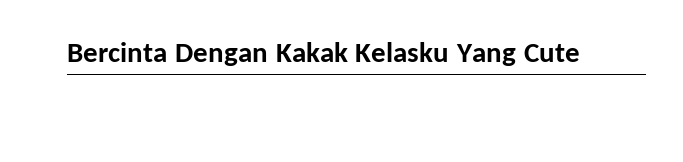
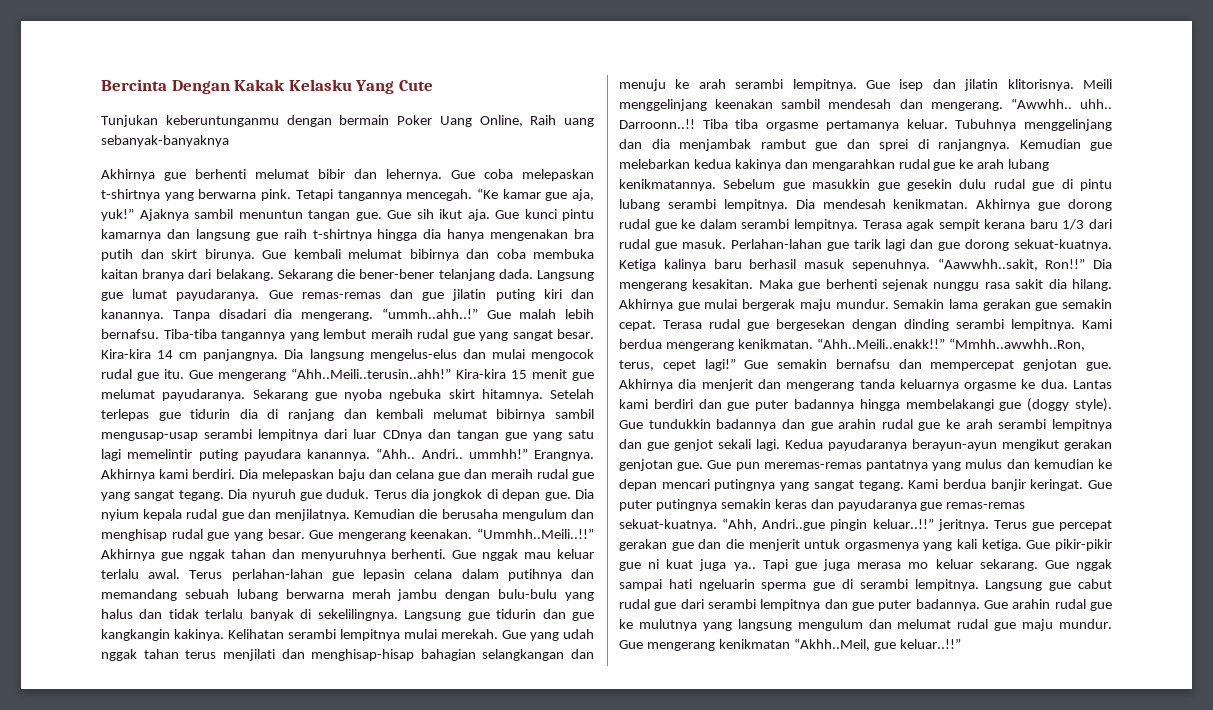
+ Tunjukan keberuntunganmu dengan bermain Poker Uang Online, Raih uang sebanyak-banyaknya
+ Akhirnya gue berhenti melumat bibir dan lehernya. Gue coba melepaskan t-shirtnya yang berwarna pink. Tetapi tangannya mencegah. “Ke kamar gue aja, yuk!” Ajaknya sambil menuntun tangan gue. Gue sih ikut aja. Gue kunci pintu kamarnya dan langsung gue raih t-shirtnya hingga dia hanya mengenakan bra putih dan skirt birunya. Gue kembali melumat bibirnya dan coba membuka kaitan branya dari belakang. Sekarang die bener-bener telanjang dada. Langsung gue lumat payudaranya. Gue remas-remas dan gue jilatin puting kiri dan kanannya. Tanpa disadari dia mengerang. “ummh..ahh..!” Gue malah lebih bernafsu. Tiba-tiba tangannya yang lembut meraih rudal gue yang sangat besar. Kira-kira 14 cm panjangnya. Dia langsung mengelus-elus dan mulai mengocok rudal gue itu. Gue mengerang “Ahh..Meili..terusin..ahh!” Kira-kira 15 menit gue melumat payudaranya. Sekarang gue nyoba ngebuka skirt hitamnya. Setelah terlepas gue tidurin dia di ranjang dan kembali melumat bibirnya sambil mengusap-usap serambi lempitnya dari luar CDnya dan tangan gue yang satu lagi memelintir puting payudara kanannya. “Ahh.. Andri.. ummhh!” Erangnya. Akhirnya kami berdiri. Dia melepaskan baju dan celana gue dan meraih rudal gue yang sangat tegang. Dia nyuruh gue duduk. Terus dia jongkok di depan gue. Dia nyium kepala rudal gue dan menjilatnya. Kemudian die berusaha mengulum dan menghisap rudal gue yang besar. Gue mengerang keenakan. “Ummhh..Meili..!!” Akhirnya gue nggak tahan dan menyuruhnya berhenti. Gue nggak mau keluar terlalu awal. Terus perlahan-lahan gue lepasin celana dalam putihnya dan memandang sebuah lubang berwarna merah jambu dengan bulu-bulu yang halus dan tidak terlalu banyak di sekelilingnya. Langsung gue tidurin dan gue kangkangin kakinya. Kelihatan serambi lempitnya mulai merekah. Gue yang udah nggak tahan terus menjilati dan menghisap-hisap bahagian selangkangan dan menuju ke arah serambi lempitnya. Gue isep dan jilatin klitorisnya. Meili menggelinjang keenakan sambil mendesah dan mengerang. “Awwhh.. uhh.. Darroonn..!! Tiba tiba orgasme pertamanya keluar. Tubuhnya menggelinjang dan dia menjambak rambut gue dan sprei di ranjangnya. Kemudian gue melebarkan kedua kakinya dan mengarahkan rudal gue ke arah lubang kenikmatannya. Sebelum gue masukkin gue gesekin dulu rudal gue di pintu lubang serambi lempitnya. Dia mendesah kenikmatan. Akhirnya gue dorong rudal gue ke dalam serambi lempitnya. Terasa agak sempit kerana baru 1/3 dari rudal gue masuk. Perlahan-lahan gue tarik lagi dan gue dorong sekuat-kuatnya. Ketiga kalinya baru berhasil masuk sepenuhnya. “Aawwhh..sakit, Ron!!” Dia mengerang kesakitan. Maka gue berhenti sejenak nunggu rasa sakit dia hilang. Akhirnya gue mulai bergerak maju mundur. Semakin lama gerakan gue semakin cepat. Terasa rudal gue bergesekan dengan dinding serambi lempitnya. Kami berdua mengerang kenikmatan. “Ahh..Meili..enakk!!” “Mmhh..awwhh..Ron, terus, cepet lagi!” Gue semakin bernafsu dan mempercepat genjotan gue. Akhirnya dia menjerit dan mengerang tanda keluarnya orgasme ke dua. Lantas kami berdiri dan gue puter badannya hingga membelakangi gue (doggy style). Gue tundukkin badannya dan gue arahin rudal gue ke arah serambi lempitnya dan gue genjot sekali lagi. Kedua payudaranya berayun-ayun mengikut gerakan genjotan gue. Gue pun meremas-remas pantatnya yang mulus dan kemudian ke depan mencari putingnya yang sangat tegang. Kami berdua banjir keringat. Gue puter putingnya semakin keras dan payudaranya gue remas-remas sekuat-kuatnya. “Ahh, Andri..gue pingin keluar..!!” jeritnya. Terus gue percepat gerakan gue dan die menjerit untuk orgasmenya yang kali ketiga. Gue pikir-pikir gue ni kuat juga ya.. Tapi gue juga merasa mo keluar sekarang. Gue nggak sampai hati ngeluarin sperma gue di serambi lempitnya. Langsung gue cabut rudal gue dari serambi lempitnya dan gue puter badannya. Gue arahin rudal gue ke mulutnya yang langsung mengulum dan melumat rudal gue maju mundur. Gue mengerang kenikmatan “Akhh..Meil, gue keluar..!!”

